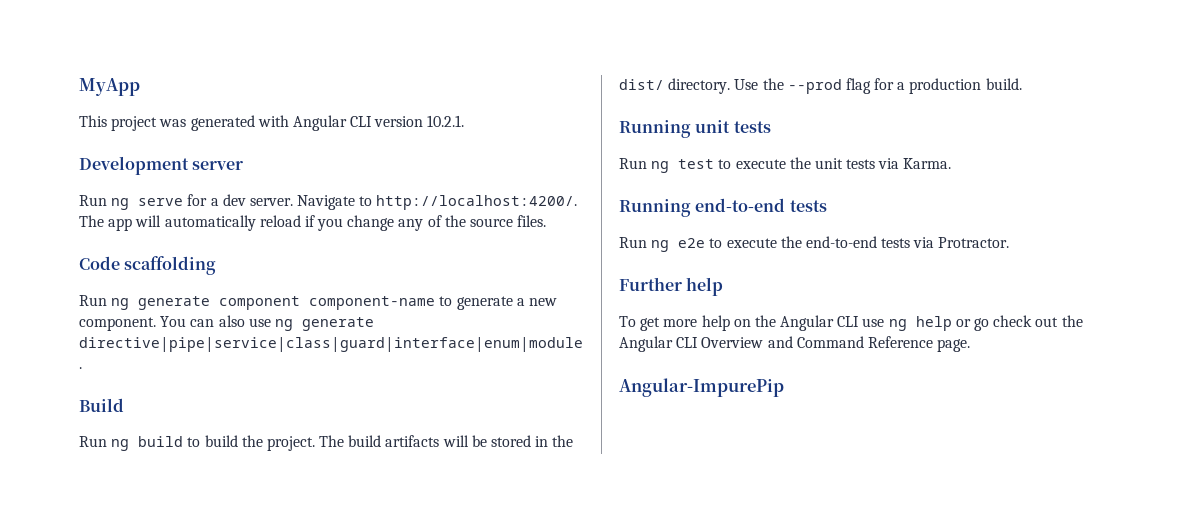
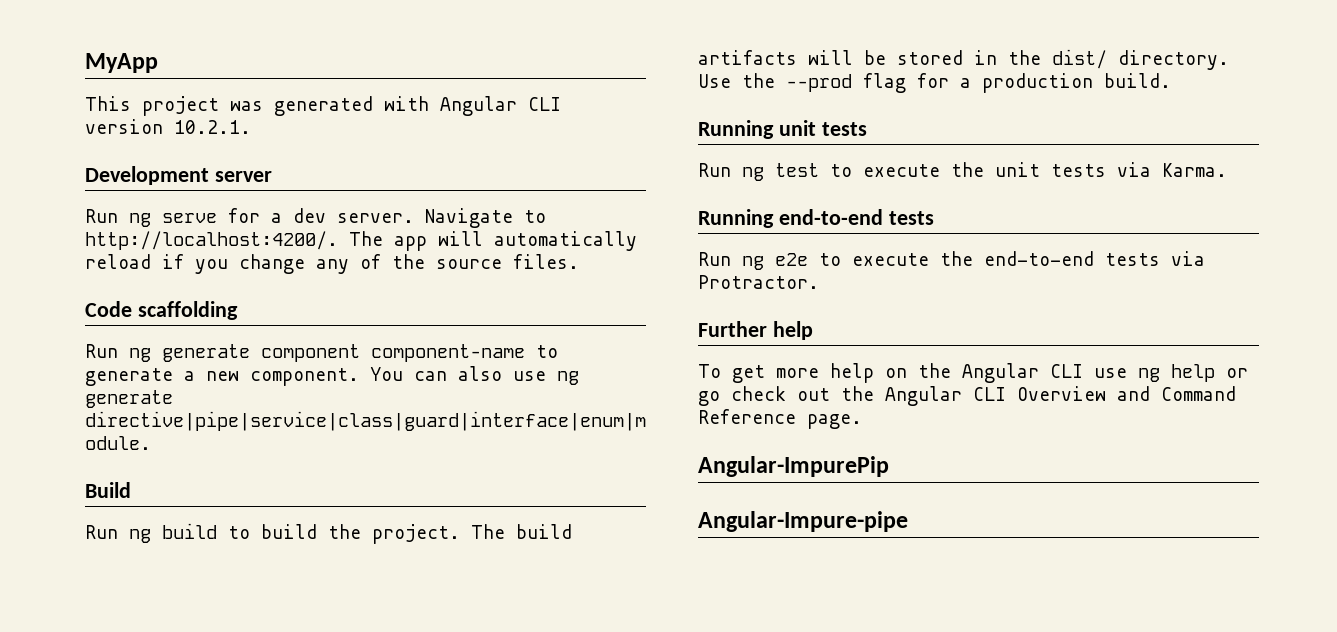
+ Angular-Impure-pipe

